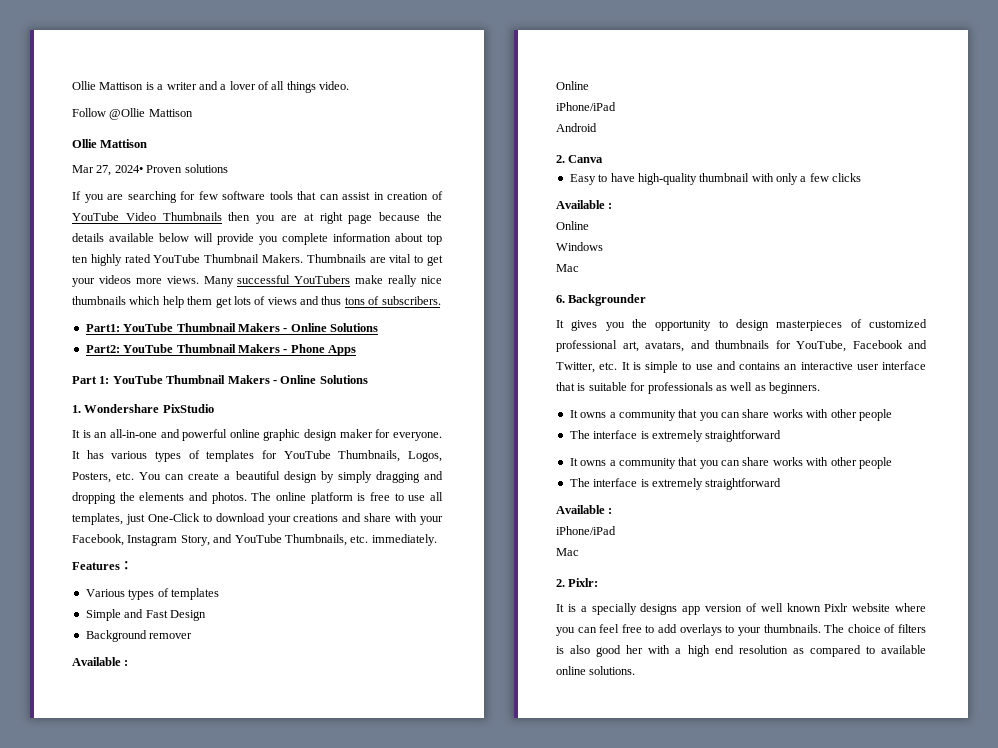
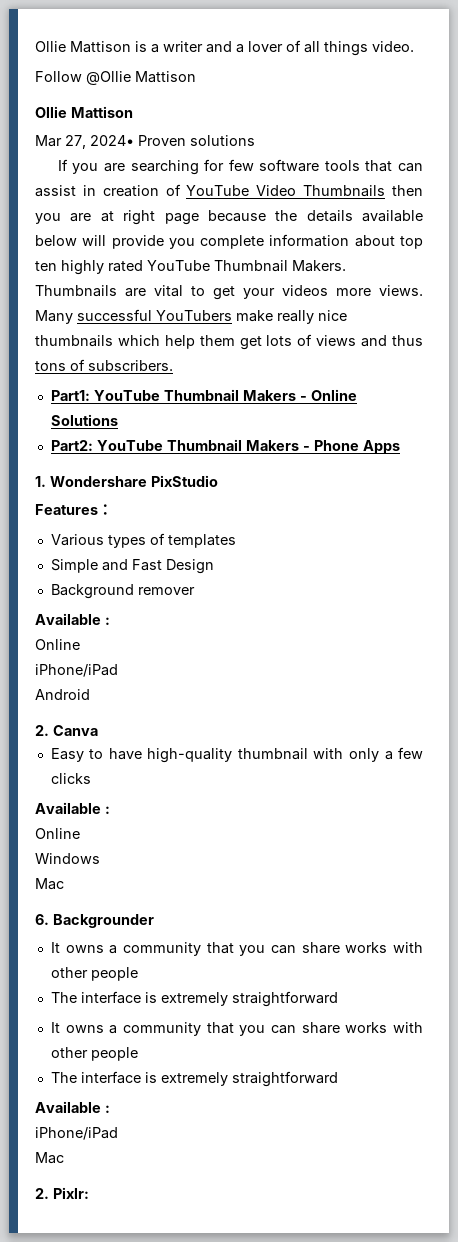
- Part 1: YouTube Thumbnail Makers - Online Solutions
  1. Wondershare PixStudio
- It is an all-in-one and powerful online graphic design maker for everyone. It has various types of templates for YouTube Thumbnails, Logos, Posters, etc. You can create a beautiful design by simply dragging and dropping the elements and photos. The online platform is free to use all templates, just One-Click to download your creations and share with your Facebook, Instagram Story, and YouTube Thumbnails, etc. immediately.
- It gives you the opportunity to design masterpieces of customized professional art, avatars, and thumbnails for YouTube, Facebook and Twitter, etc. It is simple to use and contains an interactive user interface that is suitable for professionals as well as beginners.
- It is a specially designs app version of well known Pixlr website where you can feel free to add overlays to your thumbnails. The choice of filters is also good her with a high end resolution as compared to available online solutions.

